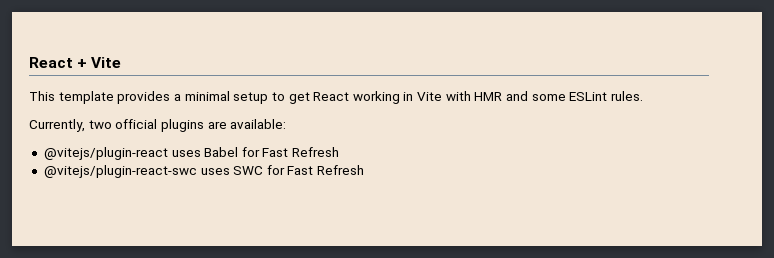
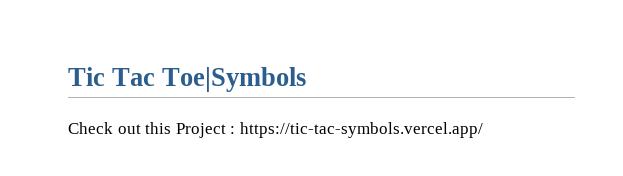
- React + Vite
- This template provides a minimal setup to get React working in Vite with HMR and some ESLint rules.
- Currently, two official plugins are available:
- @vitejs/plugin-react uses Babel for Fast Refresh
- @vitejs/plugin-react-swc uses SWC for Fast Refresh
+ Tic Tac Toe|Symbols
+ Check out this Project : https://tic-tac-symbols.vercel.app/

